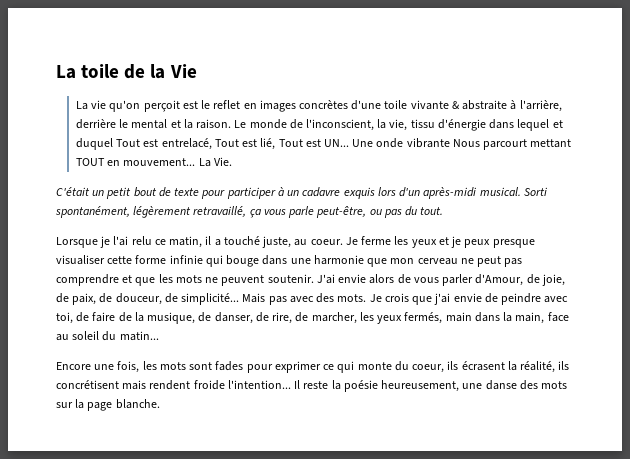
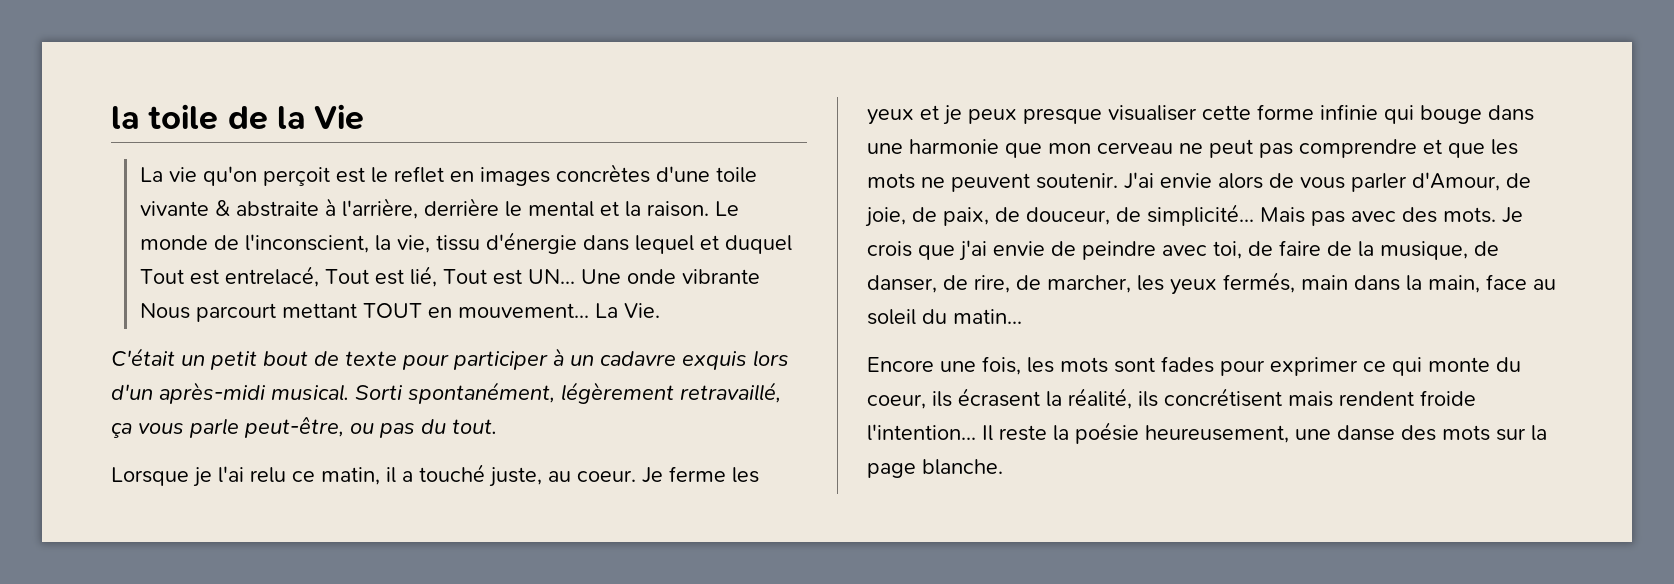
- La toile de la Vie
+ la toile de la Vie

